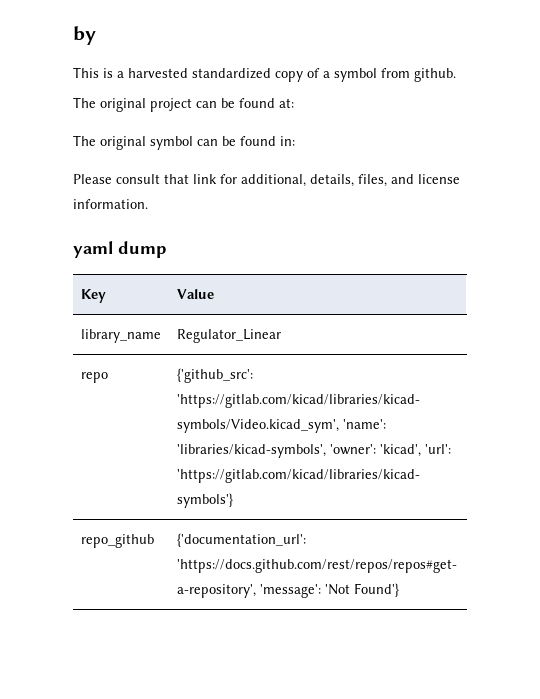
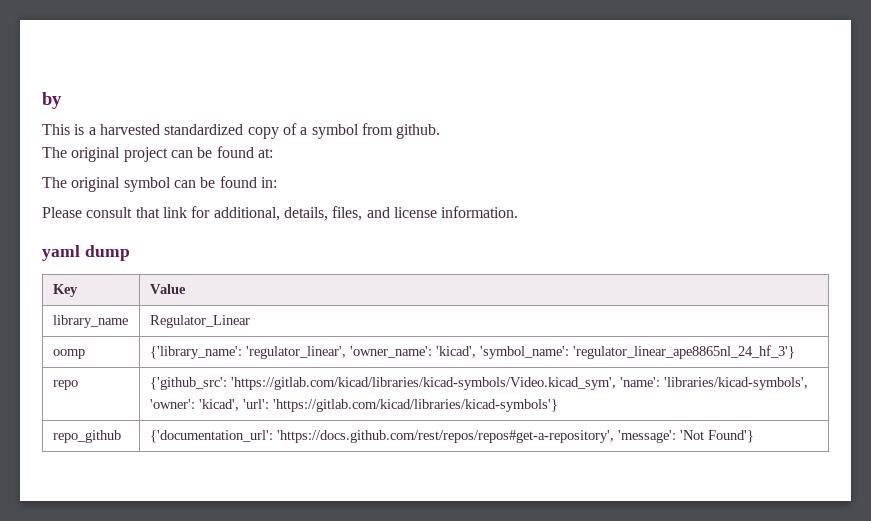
+ oomp | {'library_name': 'regulator_linear', 'owner_name': 'kicad', 'symbol_name': 'regulator_linear_ape8865nl_24_hf_3'}

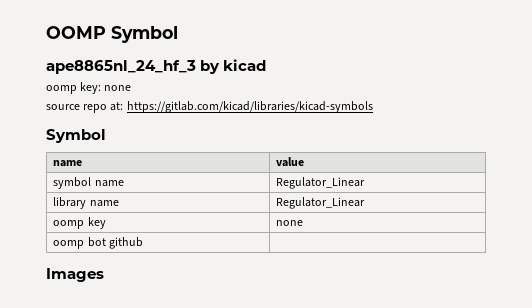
- by
- This is a harvested standardized copy of a symbol from github.
- The original project can be found at:
- The original symbol can be found in:
- Please consult that link for additional, details, files, and license information.
- yaml dump
- Key | Value
- library_name | Regulator_Linear
- oomp | {'library_name': 'regulator_linear', 'owner_name': 'kicad', 'symbol_name': 'regulator_linear_ape8865nl_24_hf_3'}
- repo | {'github_src': 'https://gitlab.com/kicad/libraries/kicad-symbols/Video.kicad_sym', 'name': 'libraries/kicad-symbols', 'owner': 'kicad', 'url': 'https://gitlab.com/kicad/libraries/kicad-symbols'}
- repo_github | {'documentation_url': 'https://docs.github.com/rest/repos/repos#get-a-repository', 'message': 'Not Found'}
+ OOMP Symbol
+ ape8865nl_24_hf_3 by kicad
+ oomp key: none
+ source repo at: https://gitlab.com/kicad/libraries/kicad-symbols
+ Symbol
+ name | value
+ symbol name | Regulator_Linear
+ library name | Regulator_Linear
+ oomp key | none
+ oomp bot github |
+ Images

